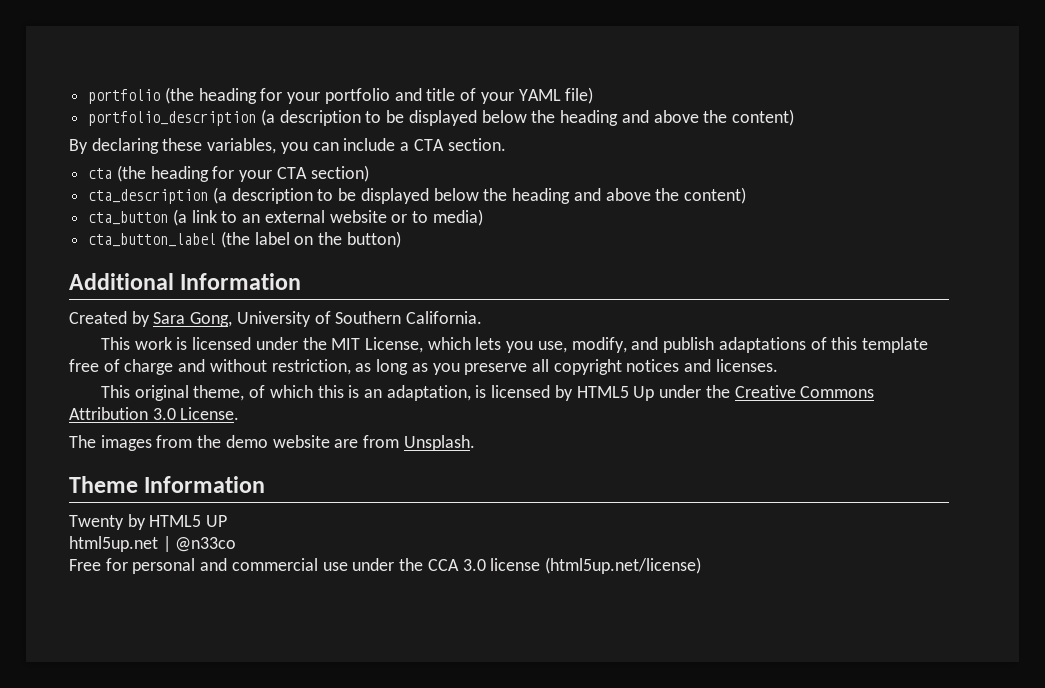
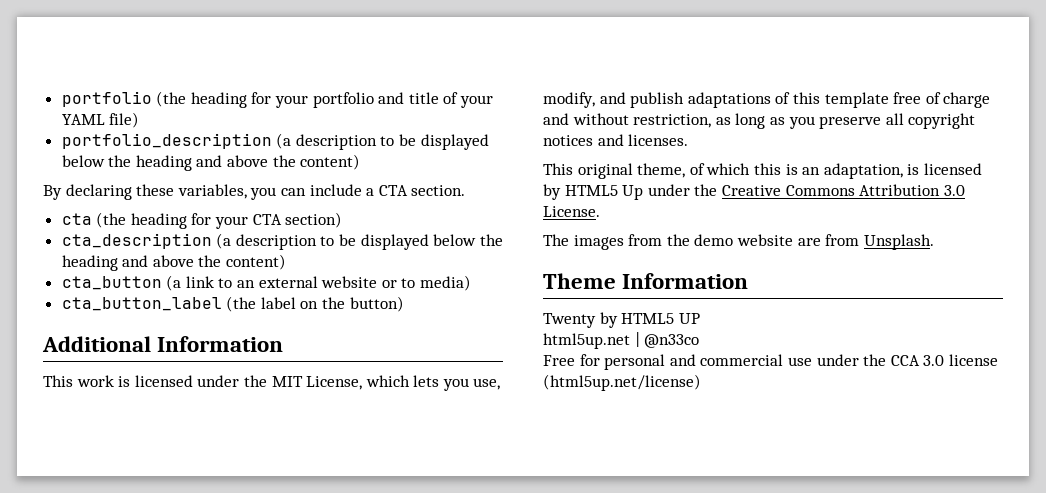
- Created by Sara Gong, University of Southern California.

